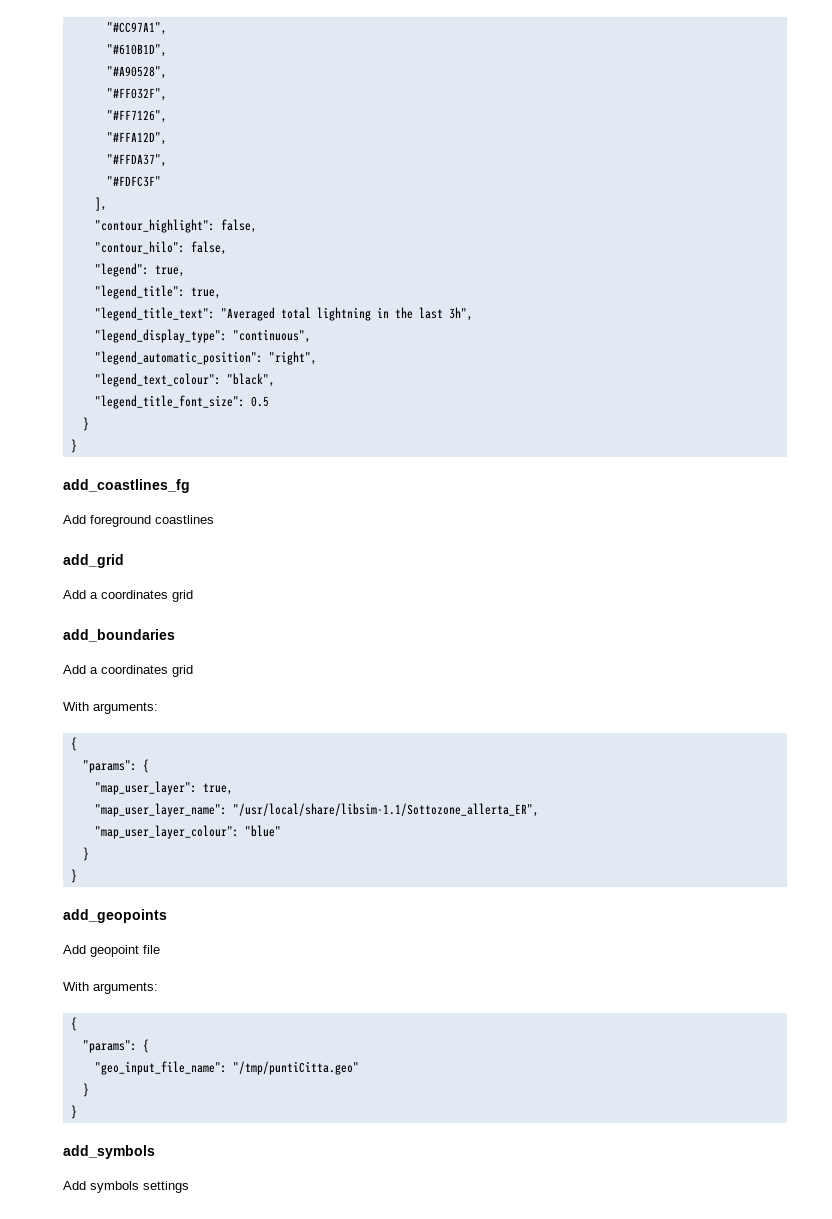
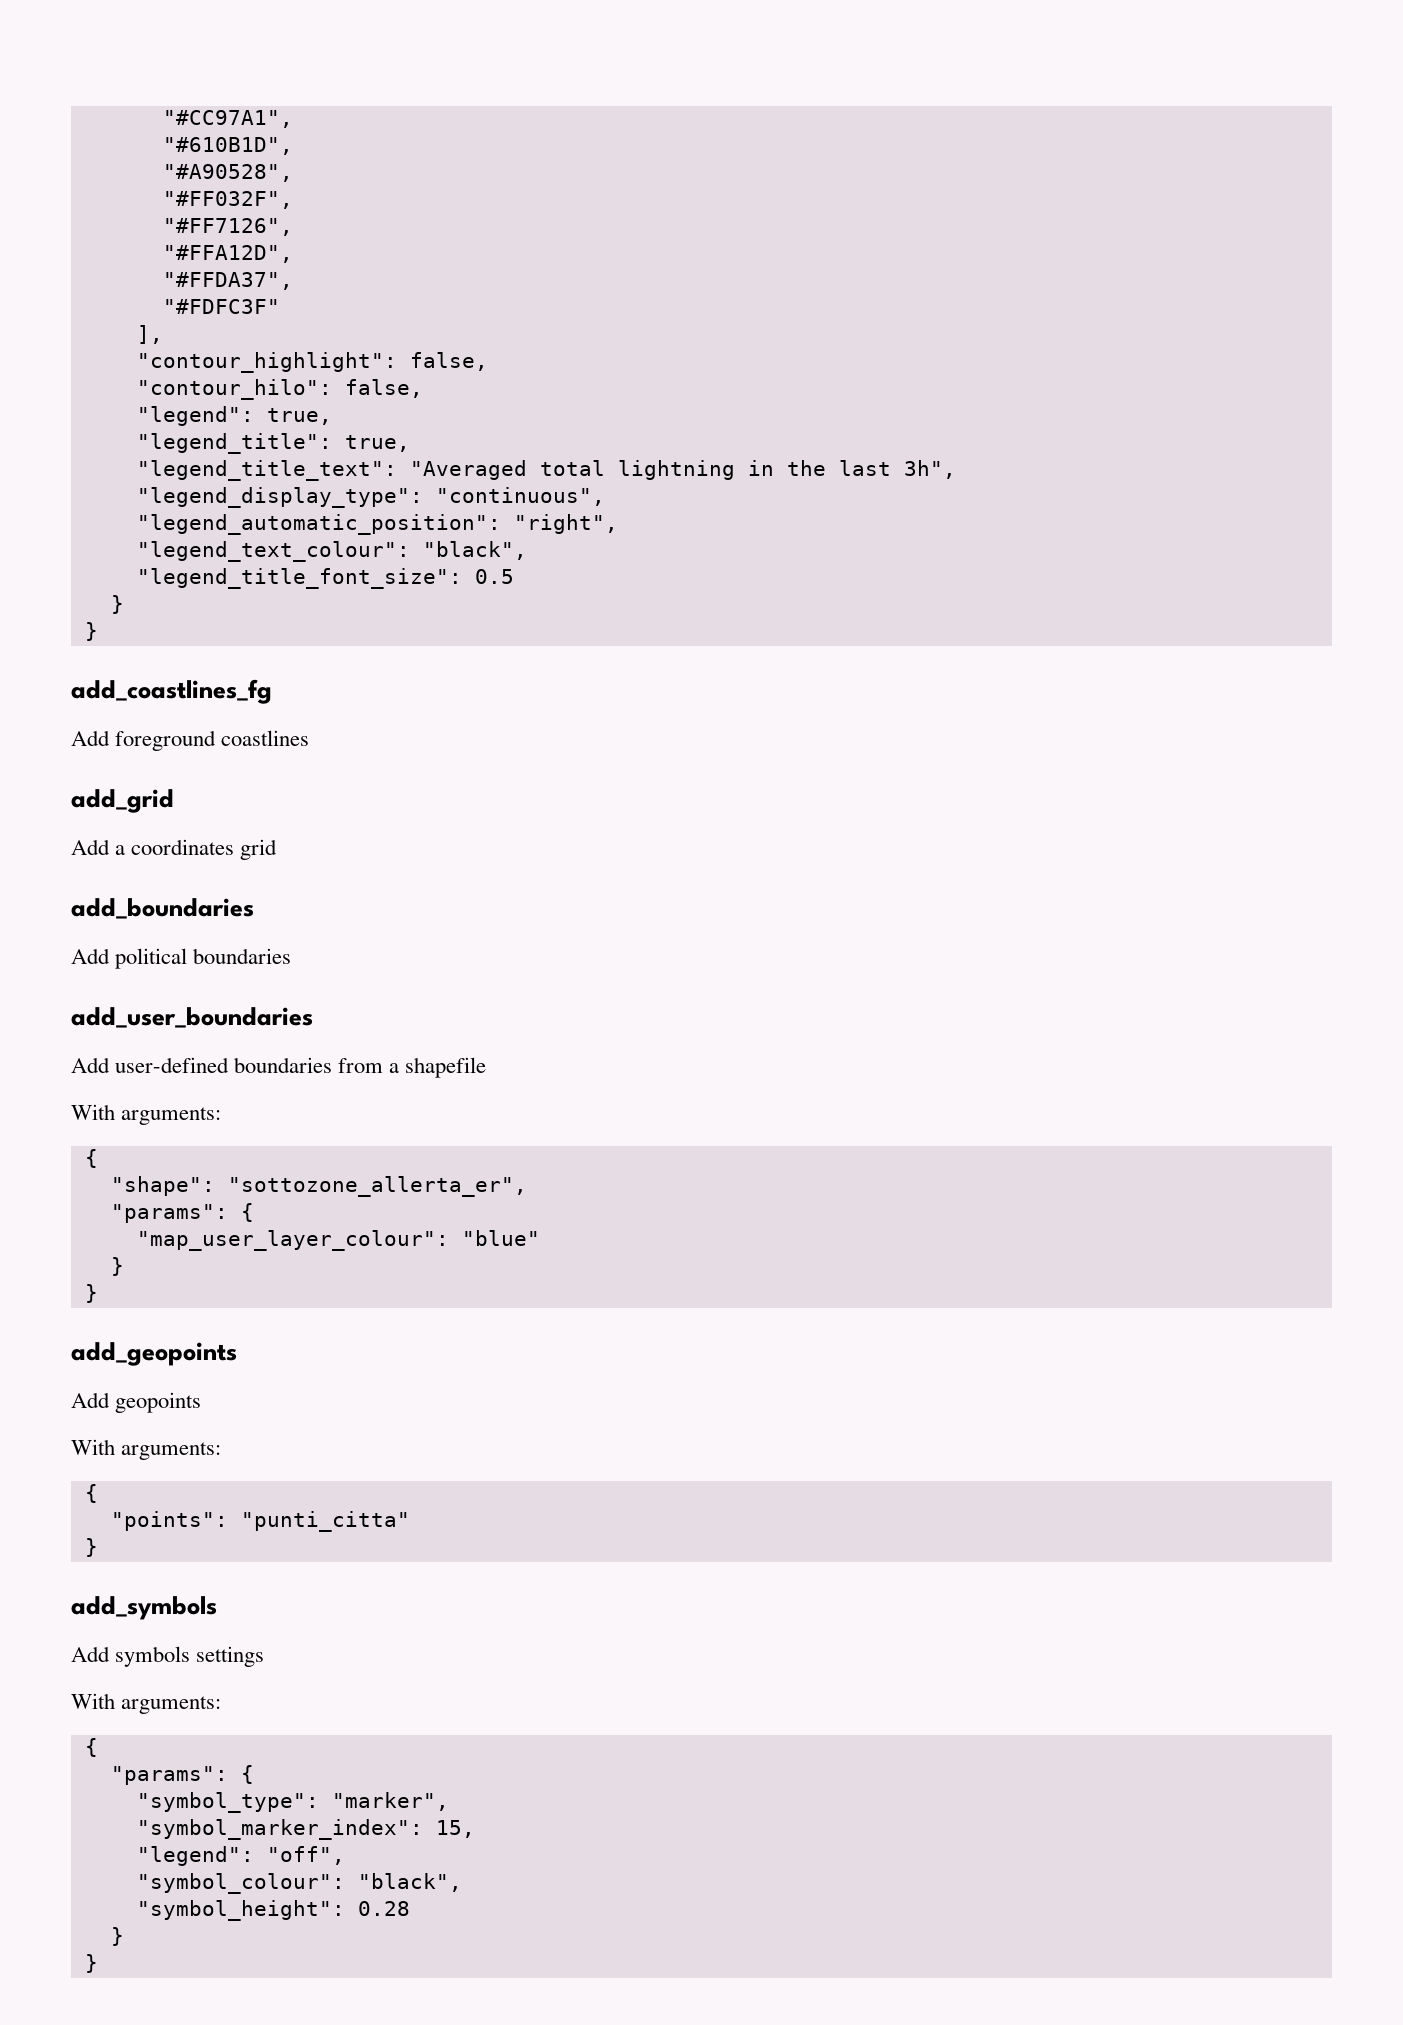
  add_boundaries
- Add a coordinates grid
+ Add political boundaries
+ add_user_boundaries
+ Add user-defined boundaries from a shapefile
  With arguments:
  {
+ "shape": "sottozone_allerta_er",
  "params": {
- "map_user_layer": true,
- "map_user_layer_name": "/usr/local/share/libsim-1.1/Sottozone_allerta_ER",
- Add geopoint file
+ Add geopoints
+ With arguments:
+ {
+ "points": "punti_citta"
+ }
+ add_symbols
+ Add symbols settings
  With arguments:
  {
  "params": {
- "geo_input_file_name": "/tmp/puntiCitta.geo"
+ "symbol_type": "marker",
+ "symbol_marker_index": 15,
+ "legend": "off",
+ "symbol_colour": "black",
+ "symbol_height": 0.28
  }
  }
- add_symbols
- Add symbols settings

